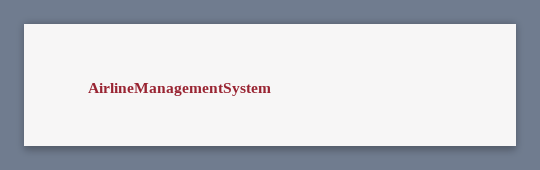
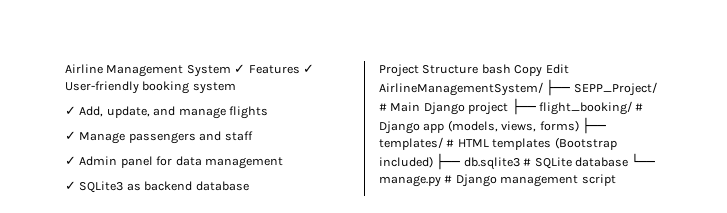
- AirlineManagementSystem
+ Airline Management System ✓ Features ✓ User-friendly booking system
+ ✓ Add, update, and manage flights
+ ✓ Manage passengers and staff
+ ✓ Admin panel for data management
+ ✓ SQLite3 as backend database
+ Project Structure bash Copy Edit AirlineManagementSystem/ ├── SEPP_Project/ # Main Django project ├── flight_booking/ # Django app (models, views, forms) ├── templates/ # HTML templates (Bootstrap included) ├── db.sqlite3 # SQLite database └── manage.py # Django management script

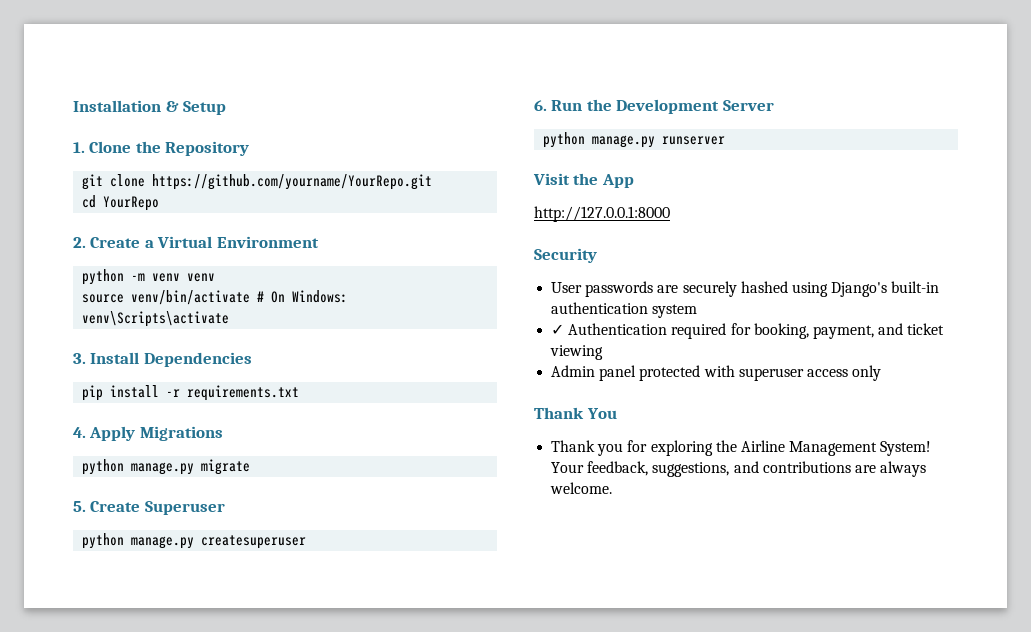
- Airline Management System ✓ Features ✓ User-friendly booking system
- ✓ Add, update, and manage flights
- ✓ Manage passengers and staff
- ✓ Admin panel for data management
- ✓ SQLite3 as backend database
- Project Structure bash Copy Edit AirlineManagementSystem/ ├── SEPP_Project/ # Main Django project ├── flight_booking/ # Django app (models, views, forms) ├── templates/ # HTML templates (Bootstrap included) ├── db.sqlite3 # SQLite database └── manage.py # Django management script
+ Installation & Setup
+ 1. Clone the Repository
+ git clone https://github.com/yourname/YourRepo.git
+ cd YourRepo
+ 2. Create a Virtual Environment
+ python -m venv venv
+ source venv/bin/activate # On Windows: venv\Scripts\activate
+ 3. Install Dependencies
+ pip install -r requirements.txt
+ 4. Apply Migrations
+ python manage.py migrate
+ 5. Create Superuser
+ python manage.py createsuperuser
+ 6. Run the Development Server
+ python manage.py runserver
+ Visit the App
+ http://127.0.0.1:8000
+ Security
+ User passwords are securely hashed using Django's built-in authentication system
+ ✓ Authentication required for booking, payment, and ticket viewing
+ Admin panel protected with superuser access only
+ Thank You
+ Thank you for exploring the Airline Management System! Your feedback, suggestions, and contributions are always welcome.

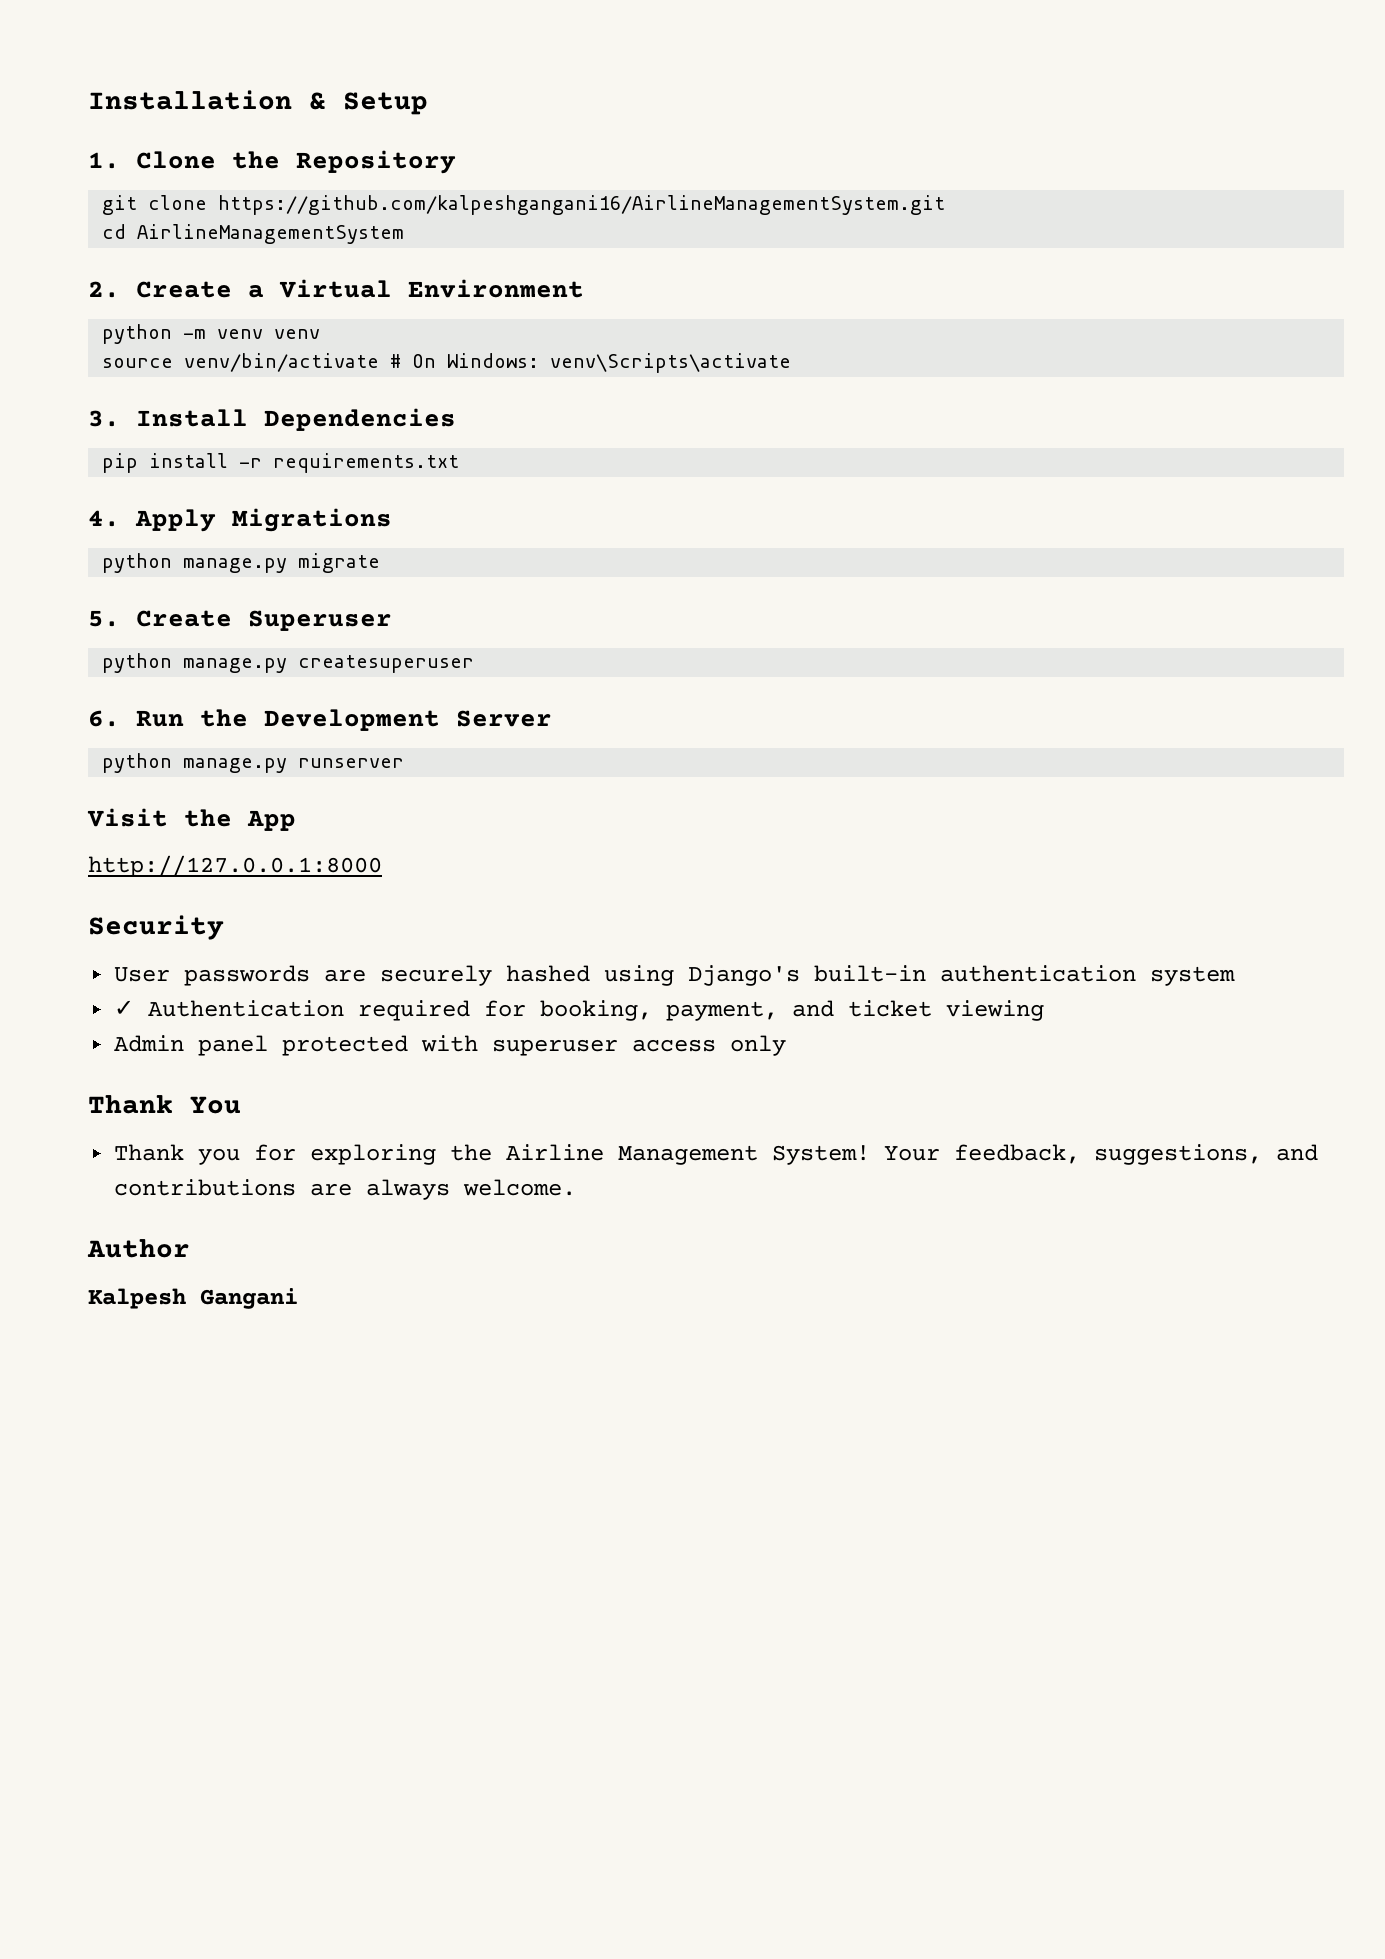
- git clone https://github.com/yourname/YourRepo.git
+ git clone https://github.com/kalpeshgangani16/AirlineManagementSystem.git
- cd YourRepo
+ cd AirlineManagementSystem
+ Author
+ Kalpesh Gangani

